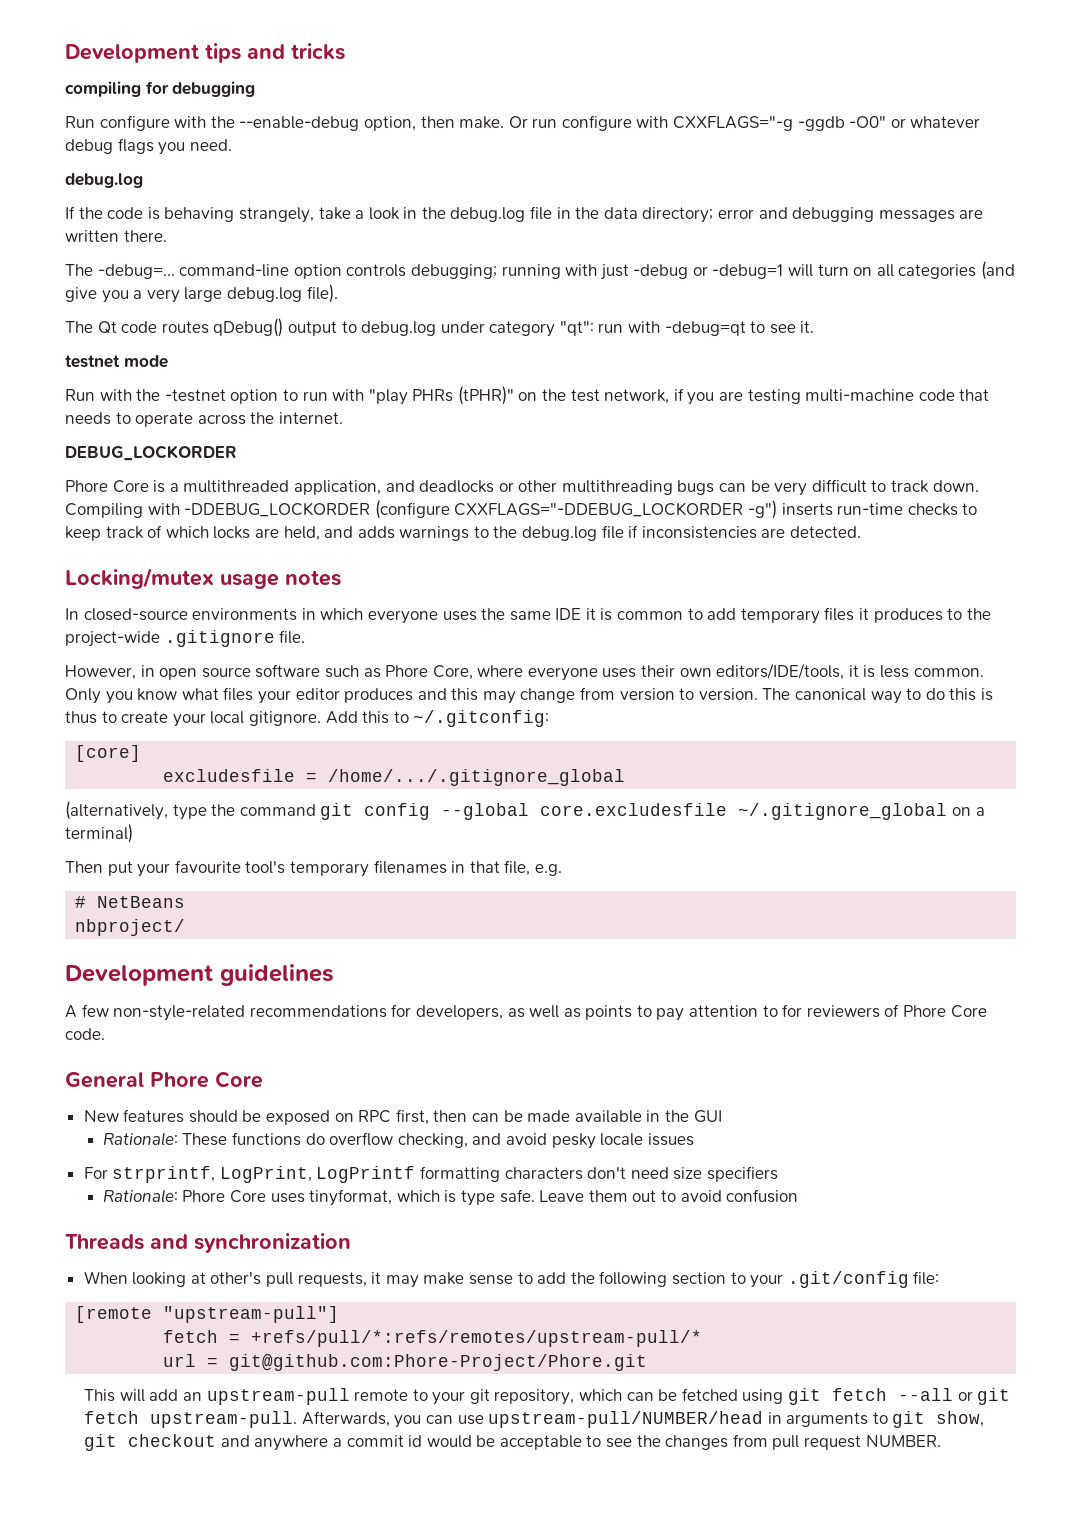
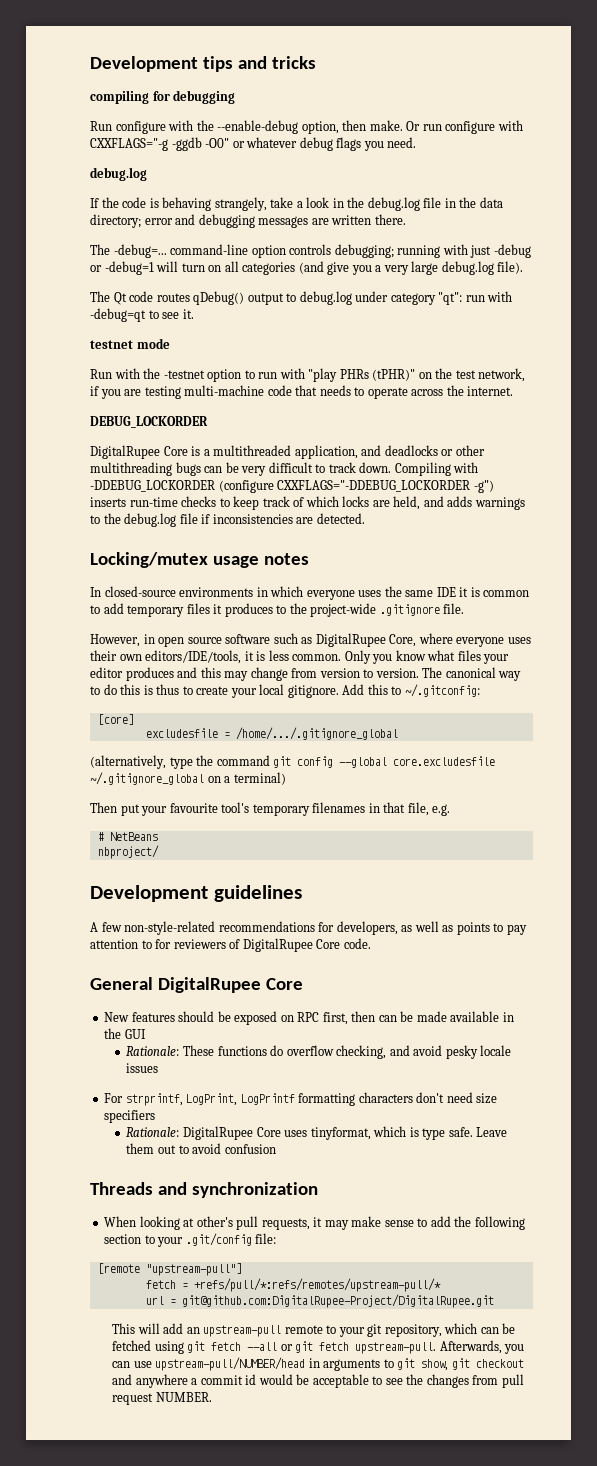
- Phore Core is a multithreaded application, and deadlocks or other multithreading bugs can be very difficult to track down.
+ DigitalRupee Core is a multithreaded application, and deadlocks or other multithreading bugs can be very difficult to track down.
- However, in open source software such as Phore Core, where everyone uses their own editors/IDE/tools, it is less common.
+ However, in open source software such as DigitalRupee Core, where everyone uses their own editors/IDE/tools, it is less common.
- A few non-style-related recommendations for developers, as well as points to pay attention to for reviewers of Phore Core code.
+ A few non-style-related recommendations for developers, as well as points to pay attention to for reviewers of DigitalRupee Core code.
- General Phore Core
+ General DigitalRupee Core
- Rationale: Phore Core uses tinyformat, which is type safe.
+ Rationale: DigitalRupee Core uses tinyformat, which is type safe.
- url = git@github.com:Phore-Project/Phore.git
+ url = git@github.com:DigitalRupee-Project/DigitalRupee.git

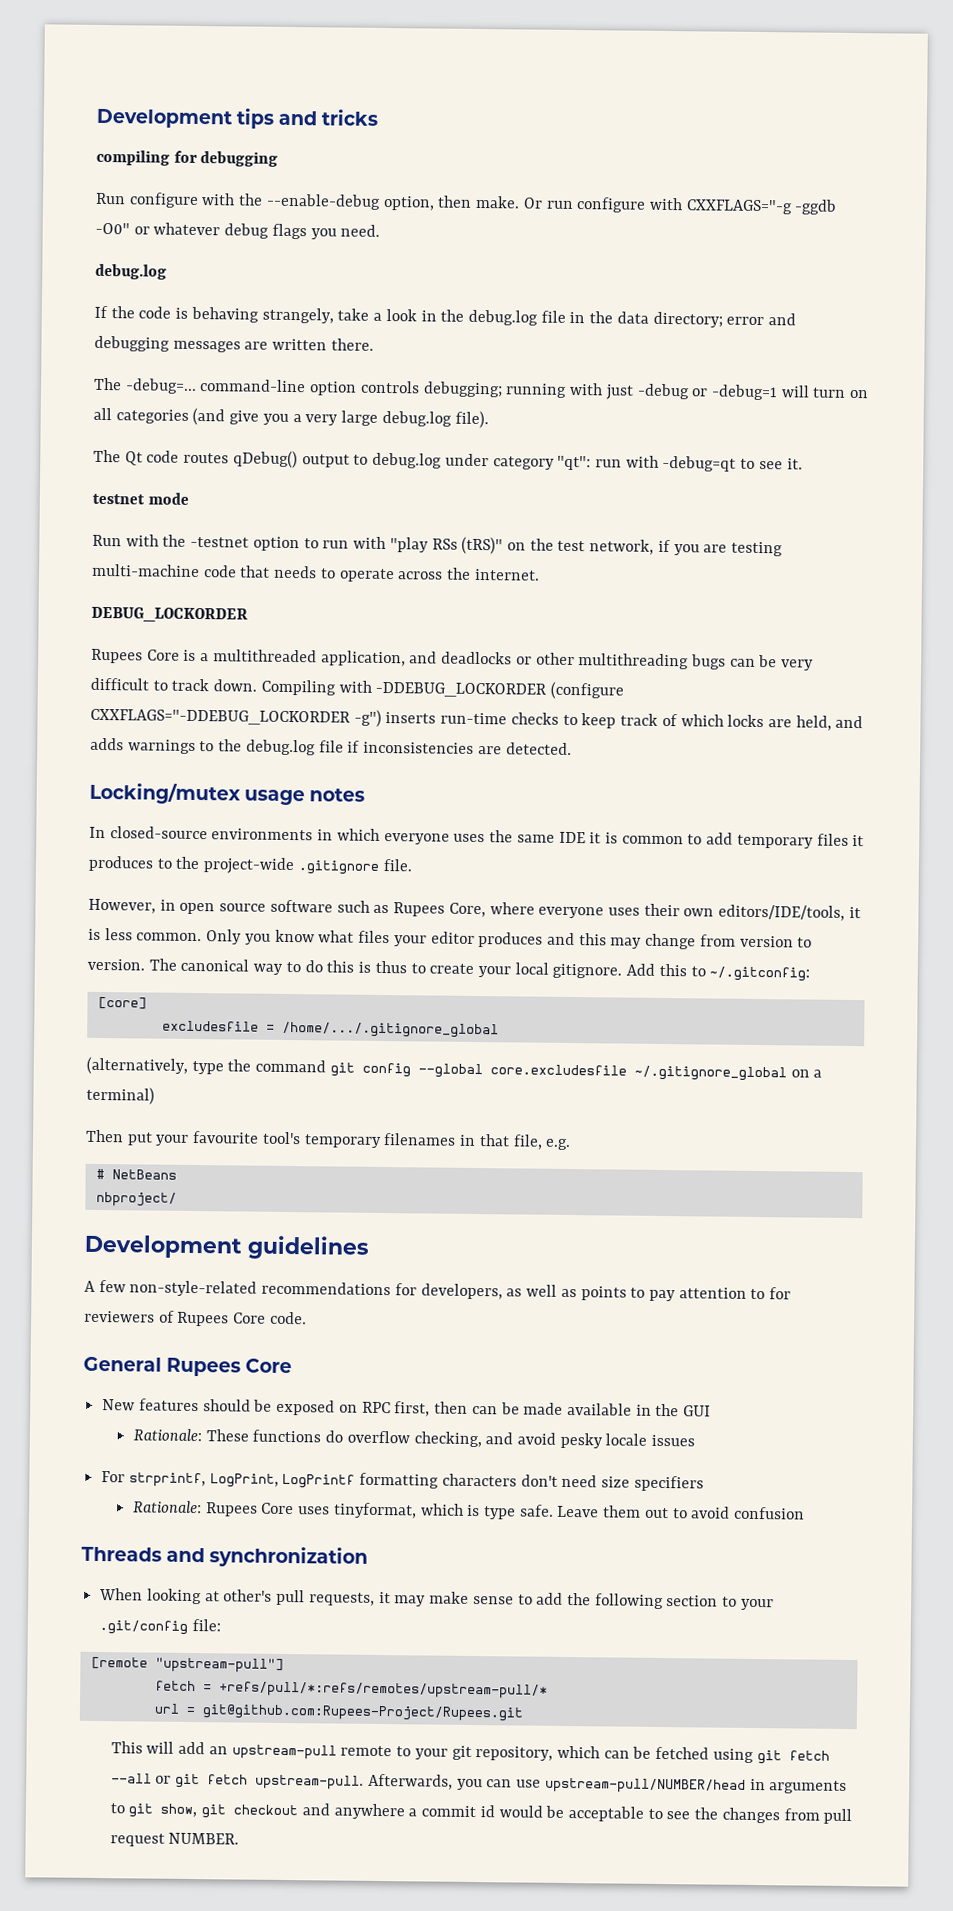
- Run with the -testnet option to run with "play PHRs (tPHR)" on the test network, if you are testing multi-machine code that needs to operate across the internet.
+ Run with the -testnet option to run with "play RSs (tRS)" on the test network, if you are testing multi-machine code that needs to operate across the internet.
- DigitalRupee Core is a multithreaded application, and deadlocks or other multithreading bugs can be very difficult to track down.
+ Rupees Core is a multithreaded application, and deadlocks or other multithreading bugs can be very difficult to track down.
- However, in open source software such as DigitalRupee Core, where everyone uses their own editors/IDE/tools, it is less common.
+ However, in open source software such as Rupees Core, where everyone uses their own editors/IDE/tools, it is less common.
- A few non-style-related recommendations for developers, as well as points to pay attention to for reviewers of DigitalRupee Core code.
+ A few non-style-related recommendations for developers, as well as points to pay attention to for reviewers of Rupees Core code.
- General DigitalRupee Core
+ General Rupees Core
- Rationale: DigitalRupee Core uses tinyformat, which is type safe.
+ Rationale: Rupees Core uses tinyformat, which is type safe.
- url = git@github.com:DigitalRupee-Project/DigitalRupee.git
+ url = git@github.com:Rupees-Project/Rupees.git

